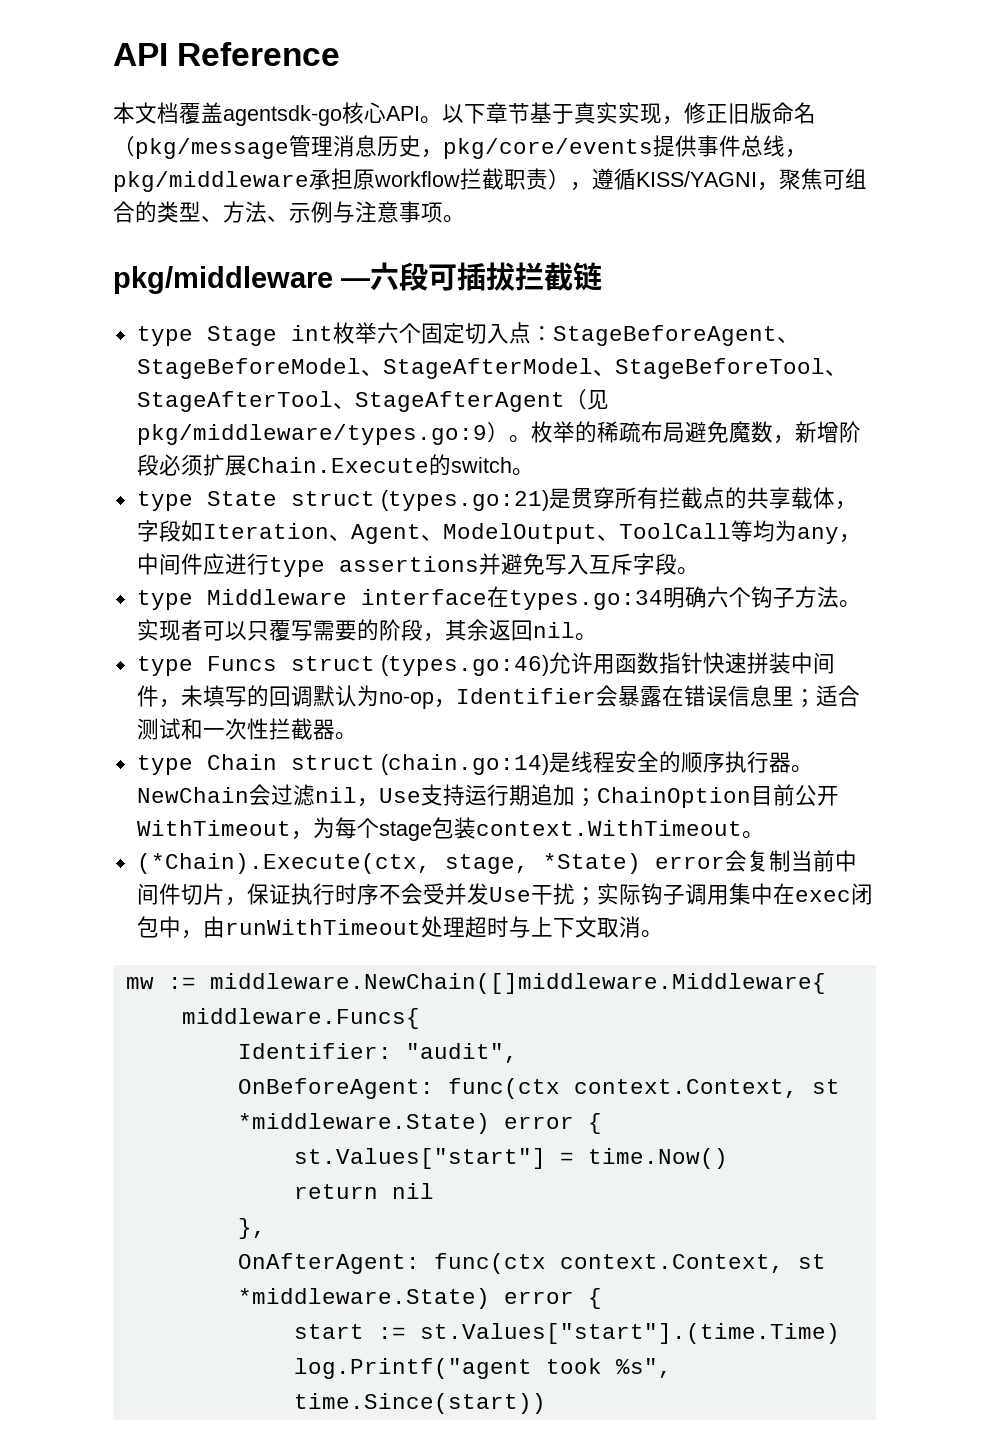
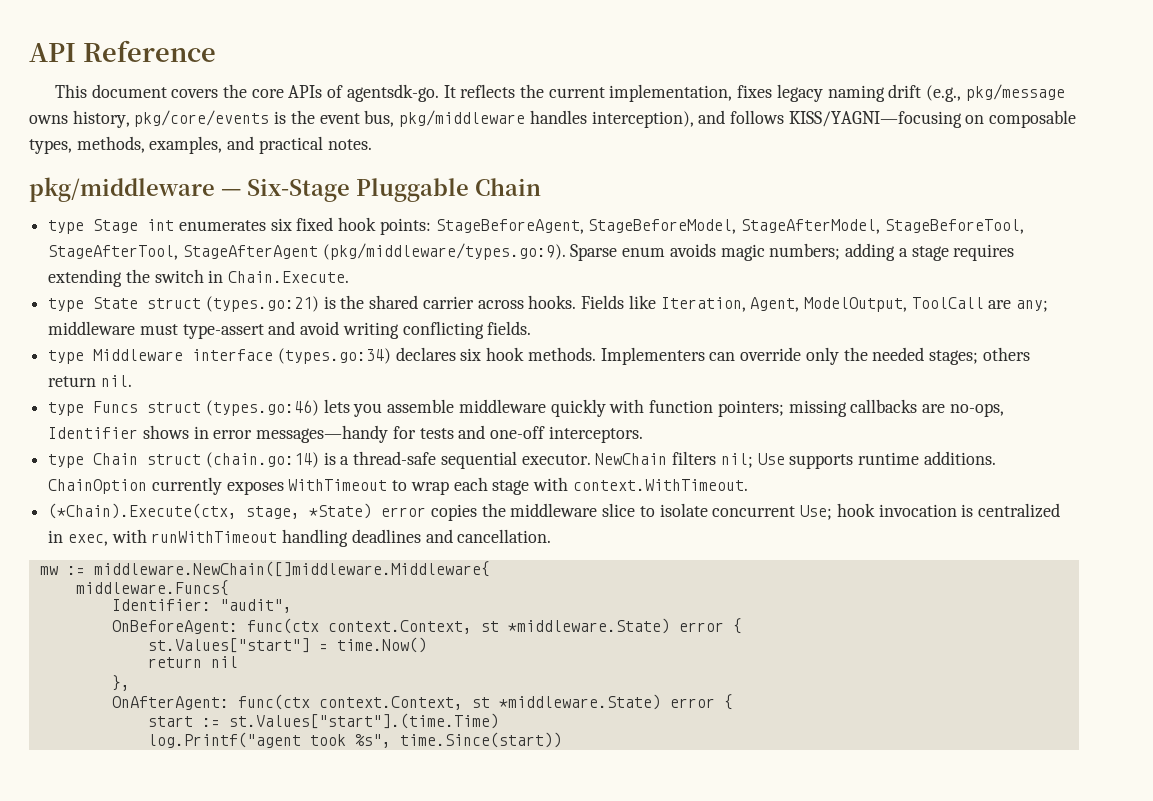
- 本文档覆盖agentsdk-go核心API。以下章节基于真实实现，修正旧版命名（pkg/message管理消息历史，pkg/core/events提供事件总线，pkg/middleware承担原workflow拦截职责），遵循KISS/YAGNI，聚焦可组合的类型、方法、示例与注意事项。
- pkg/middleware —六段可插拔拦截链
- type Stage int枚举六个固定切入点：StageBeforeAgent、StageBeforeModel、StageAfterModel、StageBeforeTool、StageAfterTool、StageAfterAgent（见pkg/middleware/types.go:9）。枚举的稀疏布局避免魔数，新增阶段必须扩展Chain.Execute的switch。
- type State struct (types.go:21)是贯穿所有拦截点的共享载体，字段如Iteration、Agent、ModelOutput、ToolCall等均为any，中间件应进行type assertions并避免写入互斥字段。
- type Middleware interface在types.go:34明确六个钩子方法。实现者可以只覆写需要的阶段，其余返回nil。
- type Funcs struct (types.go:46)允许用函数指针快速拼装中间件，未填写的回调默认为no-op，Identifier会暴露在错误信息里；适合测试和一次性拦截器。
- type Chain struct (chain.go:14)是线程安全的顺序执行器。NewChain会过滤nil，Use支持运行期追加；ChainOption目前公开WithTimeout，为每个stage包装context.WithTimeout。
- (*Chain).Execute(ctx, stage, *State) error会复制当前中间件切片，保证执行时序不会受并发Use干扰；实际钩子调用集中在exec闭包中，由runWithTimeout处理超时与上下文取消。
+ This document covers the core APIs of agentsdk-go. It reflects the current implementation, fixes legacy naming drift (e.g., pkg/message owns history, pkg/core/events is the event bus, pkg/middleware handles interception), and follows KISS/YAGNI—focusing on composable types, methods, examples, and practical notes.
+ pkg/middleware — Six-Stage Pluggable Chain
+ type Stage int enumerates six fixed hook points: StageBeforeAgent, StageBeforeModel, StageAfterModel, StageBeforeTool, StageAfterTool, StageAfterAgent (pkg/middleware/types.go:9). Sparse enum avoids magic numbers; adding a stage requires extending the switch in Chain.Execute.
+ type State struct (types.go:21) is the shared carrier across hooks. Fields like Iteration, Agent, ModelOutput, ToolCall are any; middleware must type-assert and avoid writing conflicting fields.
+ type Middleware interface (types.go:34) declares six hook methods. Implementers can override only the needed stages; others return nil.
+ type Funcs struct (types.go:46) lets you assemble middleware quickly with function pointers; missing callbacks are no-ops, Identifier shows in error messages—handy for tests and one-off interceptors.
+ type Chain struct (chain.go:14) is a thread-safe sequential executor. NewChain filters nil; Use supports runtime additions. ChainOption currently exposes WithTimeout to wrap each stage with context.WithTimeout.
+ (*Chain).Execute(ctx, stage, *State) error copies the middleware slice to isolate concurrent Use; hook invocation is centralized in exec, with runWithTimeout handling deadlines and cancellation.

